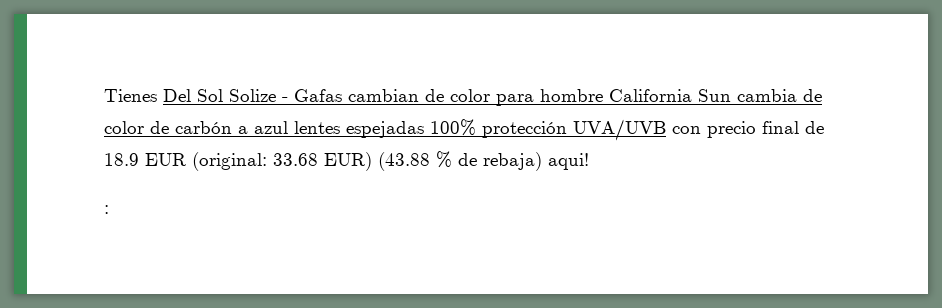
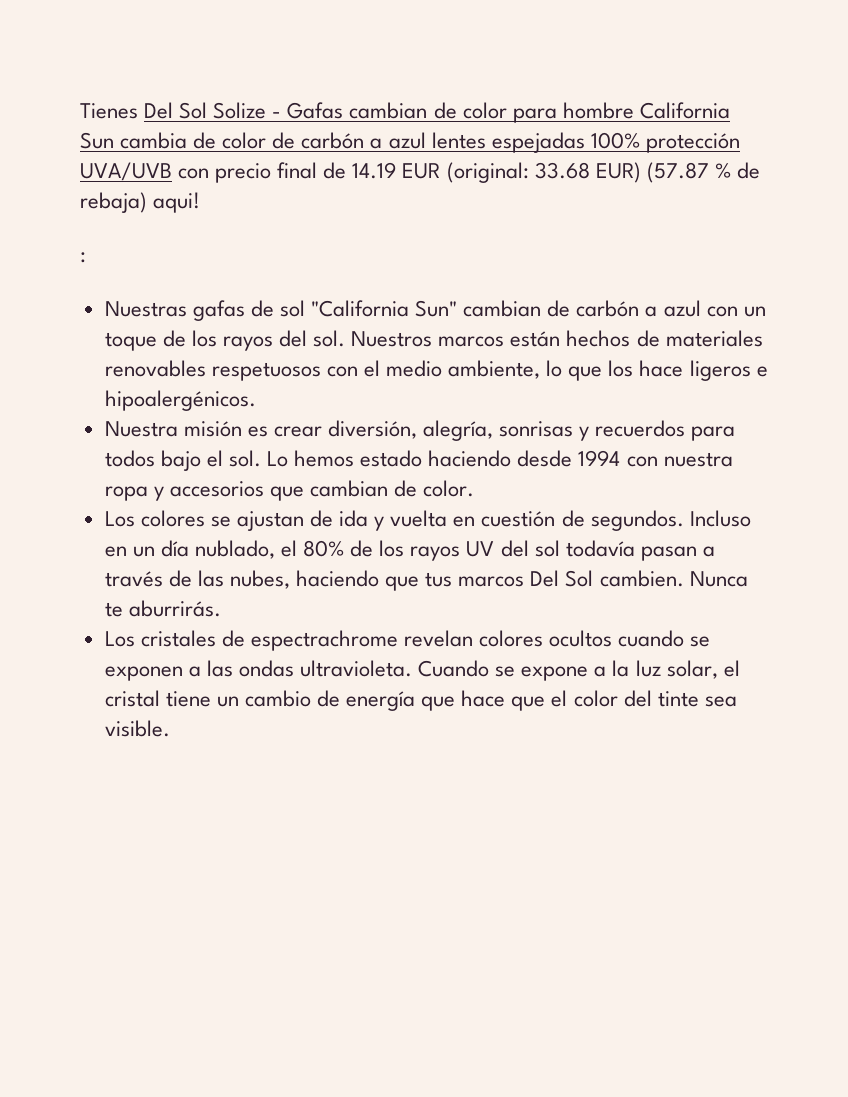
- Tienes Del Sol Solize - Gafas cambian de color para hombre California Sun cambia de color de carbón a azul lentes espejadas 100% protección UVA/UVB con precio final de 18.9 EUR (original: 33.68 EUR) (43.88 % de rebaja) aqui!
+ Tienes Del Sol Solize - Gafas cambian de color para hombre California Sun cambia de color de carbón a azul lentes espejadas 100% protección UVA/UVB con precio final de 14.19 EUR (original: 33.68 EUR) (57.87 % de rebaja) aqui!
+ Nuestras gafas de sol "California Sun" cambian de carbón a azul con un toque de los rayos del sol. Nuestros marcos están hechos de materiales renovables respetuosos con el medio ambiente, lo que los hace ligeros e hipoalergénicos.
+ Nuestra misión es crear diversión, alegría, sonrisas y recuerdos para todos bajo el sol. Lo hemos estado haciendo desde 1994 con nuestra ropa y accesorios que cambian de color.
+ Los colores se ajustan de ida y vuelta en cuestión de segundos. Incluso en un día nublado, el 80% de los rayos UV del sol todavía pasan a través de las nubes, haciendo que tus marcos Del Sol cambien. Nunca te aburrirás.
+ Los cristales de espectrachrome revelan colores ocultos cuando se exponen a las ondas ultravioleta. Cuando se expone a la luz solar, el cristal tiene un cambio de energía que hace que el color del tinte sea visible.

